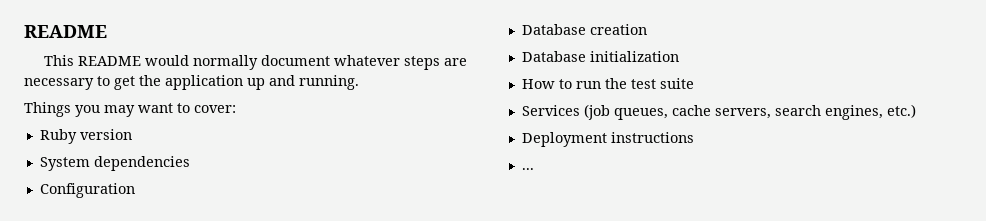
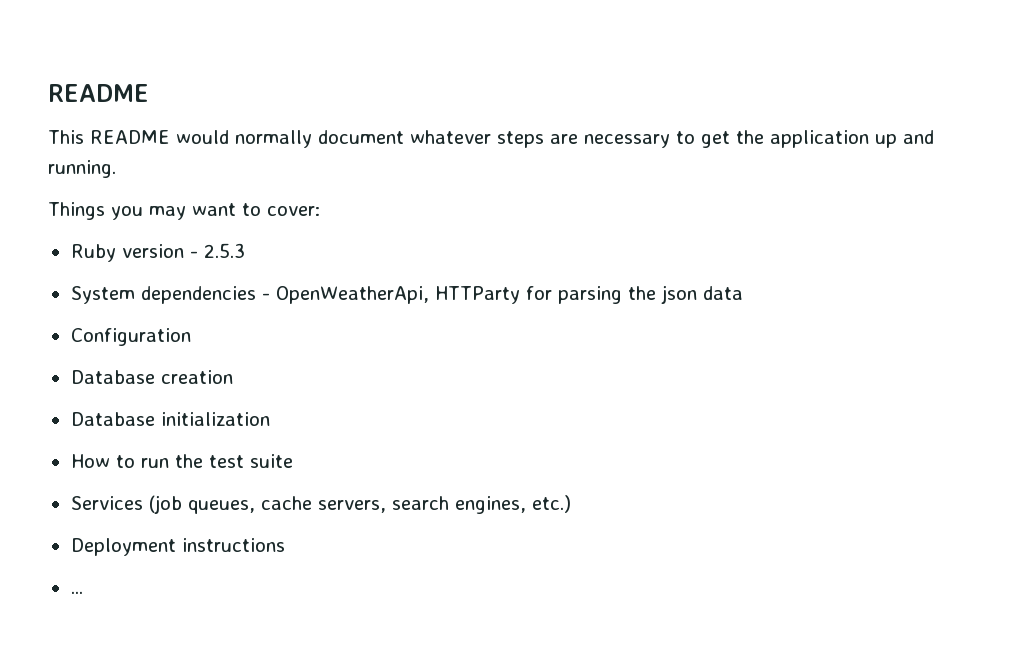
- Ruby version
+ Ruby version - 2.5.3
- System dependencies
+ System dependencies - OpenWeatherApi, HTTParty for parsing the json data

